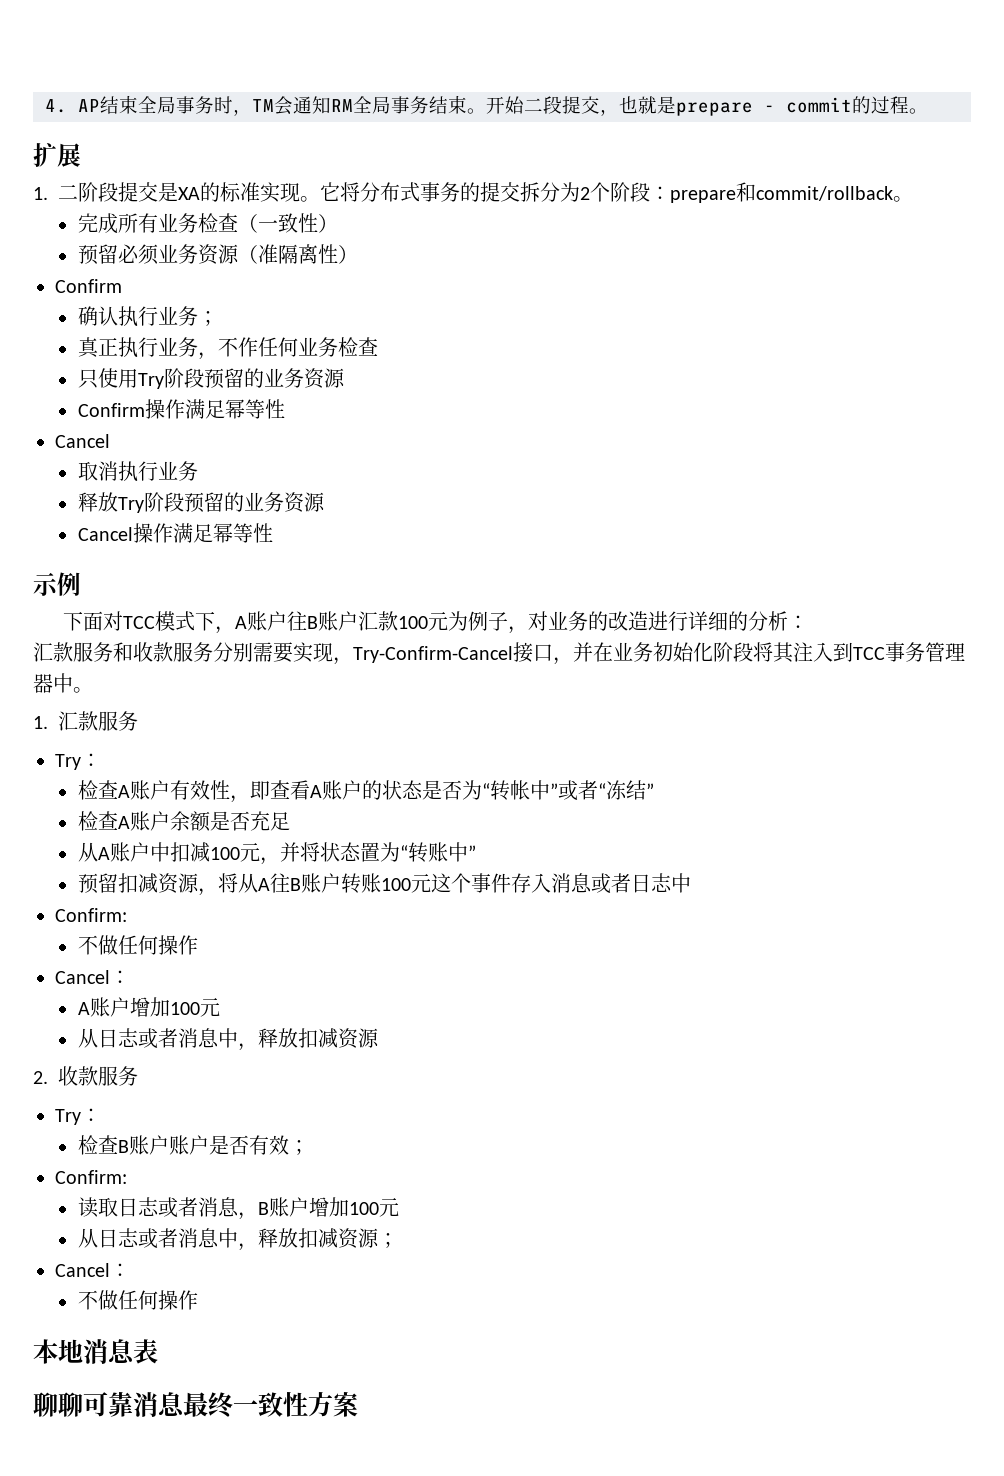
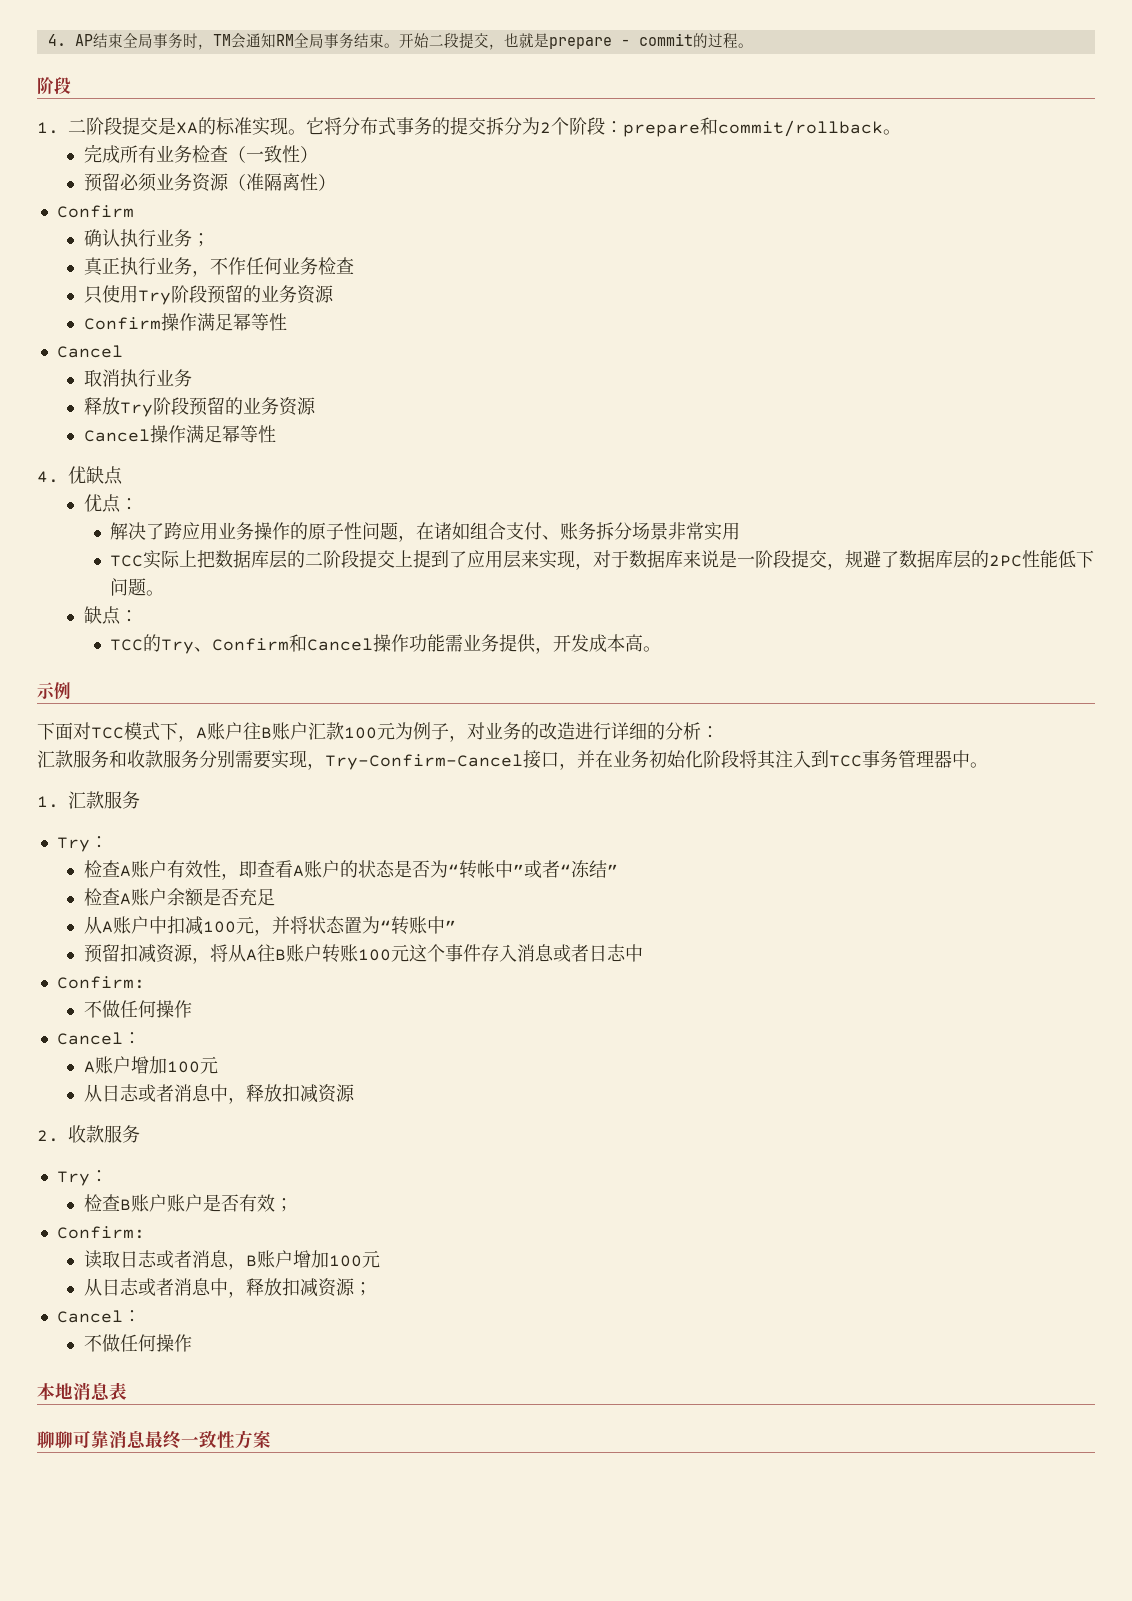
  开始二段提交，也就是prepare - commit的过程。
- 扩展
+ 阶段
+ 4.优缺点
+ 优点：
+ 解决了跨应用业务操作的原子性问题，在诸如组合支付、账务拆分场景非常实用
+ TCC实际上把数据库层的二阶段提交上提到了应用层来实现，对于数据库来说是一阶段提交，规避了数据库层的2PC性能低下问题。
+ 缺点：
+ TCC的Try、Confirm和Cancel操作功能需业务提供，开发成本高。

